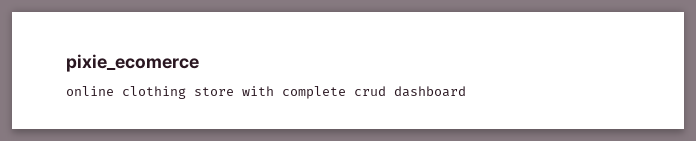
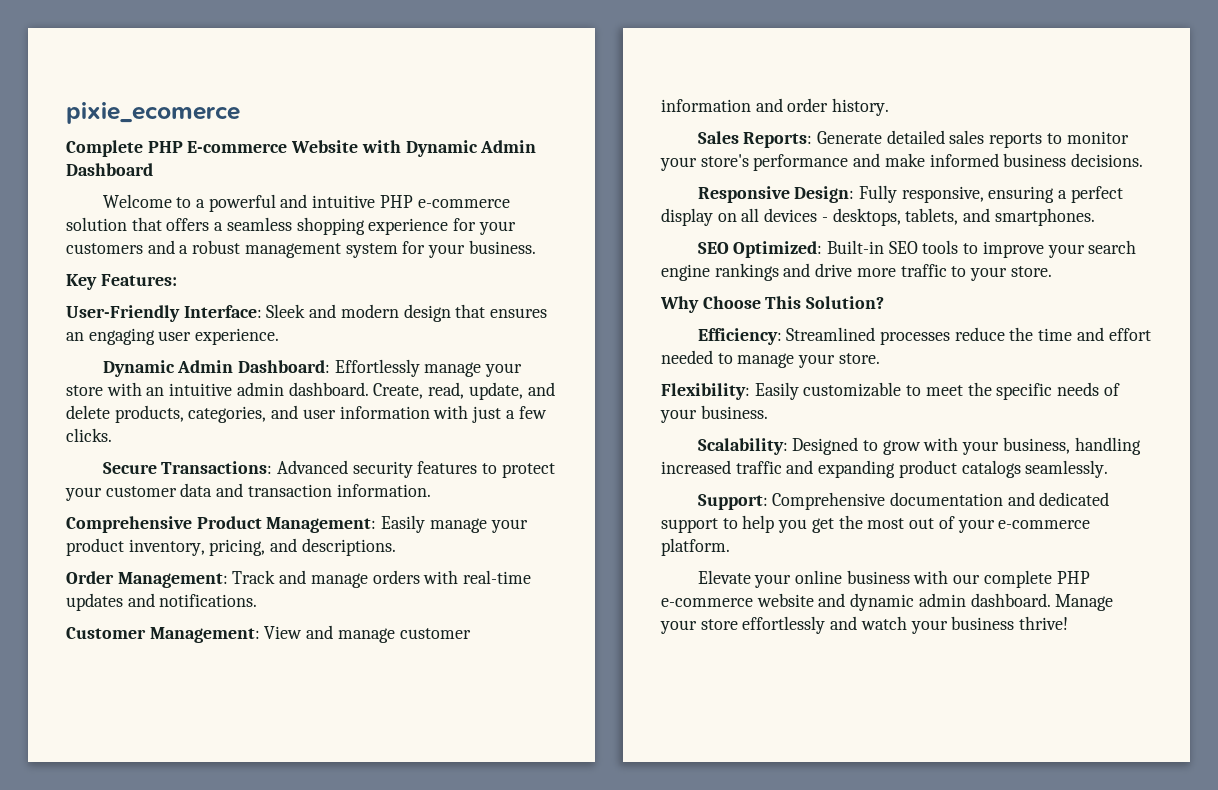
- online clothing store with complete crud dashboard
+ Complete PHP E-commerce Website with Dynamic Admin Dashboard
+ Welcome to a powerful and intuitive PHP e-commerce solution that offers a seamless shopping experience for your customers and a robust management system for your business.
+ Key Features:
+ User-Friendly Interface: Sleek and modern design that ensures an engaging user experience.
+ Dynamic Admin Dashboard: Effortlessly manage your store with an intuitive admin dashboard. Create, read, update, and delete products, categories, and user information with just a few clicks.
+ Secure Transactions: Advanced security features to protect your customer data and transaction information.
+ Comprehensive Product Management: Easily manage your product inventory, pricing, and descriptions.
+ Order Management: Track and manage orders with real-time updates and notifications.
+ Customer Management: View and manage customer information and order history.
+ Sales Reports: Generate detailed sales reports to monitor your store's performance and make informed business decisions.
+ Responsive Design: Fully responsive, ensuring a perfect display on all devices - desktops, tablets, and smartphones.
+ SEO Optimized: Built-in SEO tools to improve your search engine rankings and drive more traffic to your store.
+ Why Choose This Solution?
+ Efficiency: Streamlined processes reduce the time and effort needed to manage your store.
+ Flexibility: Easily customizable to meet the specific needs of your business.
+ Scalability: Designed to grow with your business, handling increased traffic and expanding product catalogs seamlessly.
+ Support: Comprehensive documentation and dedicated support to help you get the most out of your e-commerce platform.
+ Elevate your online business with our complete PHP e-commerce website and dynamic admin dashboard. Manage your store effortlessly and watch your business thrive!

